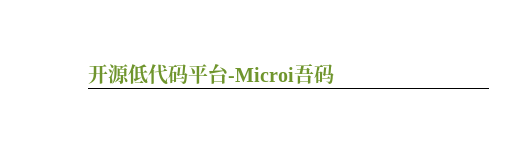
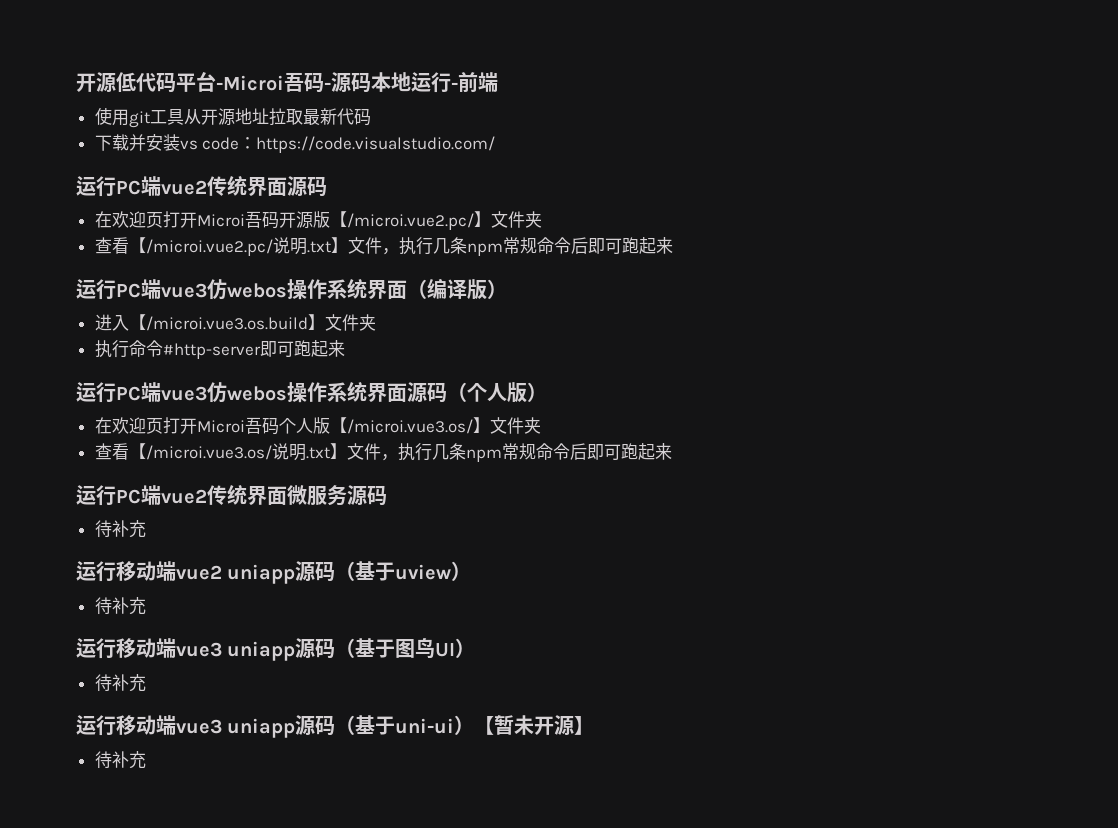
- 开源低代码平台-Microi吾码
+ 开源低代码平台-Microi吾码-源码本地运行-前端
+ 使用git工具从开源地址拉取最新代码
+ 下载并安装vs code：https://code.visualstudio.com/
+ 运行PC端vue2传统界面源码
+ 在欢迎页打开Microi吾码开源版【/microi.vue2.pc/】文件夹
+ 查看【/microi.vue2.pc/说明.txt】文件，执行几条npm常规命令后即可跑起来
+ 运行PC端vue3仿webos操作系统界面（编译版）
+ 进入【/microi.vue3.os.build】文件夹
+ 执行命令#http-server即可跑起来
+ 运行PC端vue3仿webos操作系统界面源码（个人版）
+ 在欢迎页打开Microi吾码个人版【/microi.vue3.os/】文件夹
+ 查看【/microi.vue3.os/说明.txt】文件，执行几条npm常规命令后即可跑起来
+ 运行PC端vue2传统界面微服务源码
+ 待补充
+ 运行移动端vue2 uniapp源码（基于uview）
+ 待补充
+ 运行移动端vue3 uniapp源码（基于图鸟UI）
+ 待补充
+ 运行移动端vue3 uniapp源码（基于uni-ui）【暂未开源】
+ 待补充

